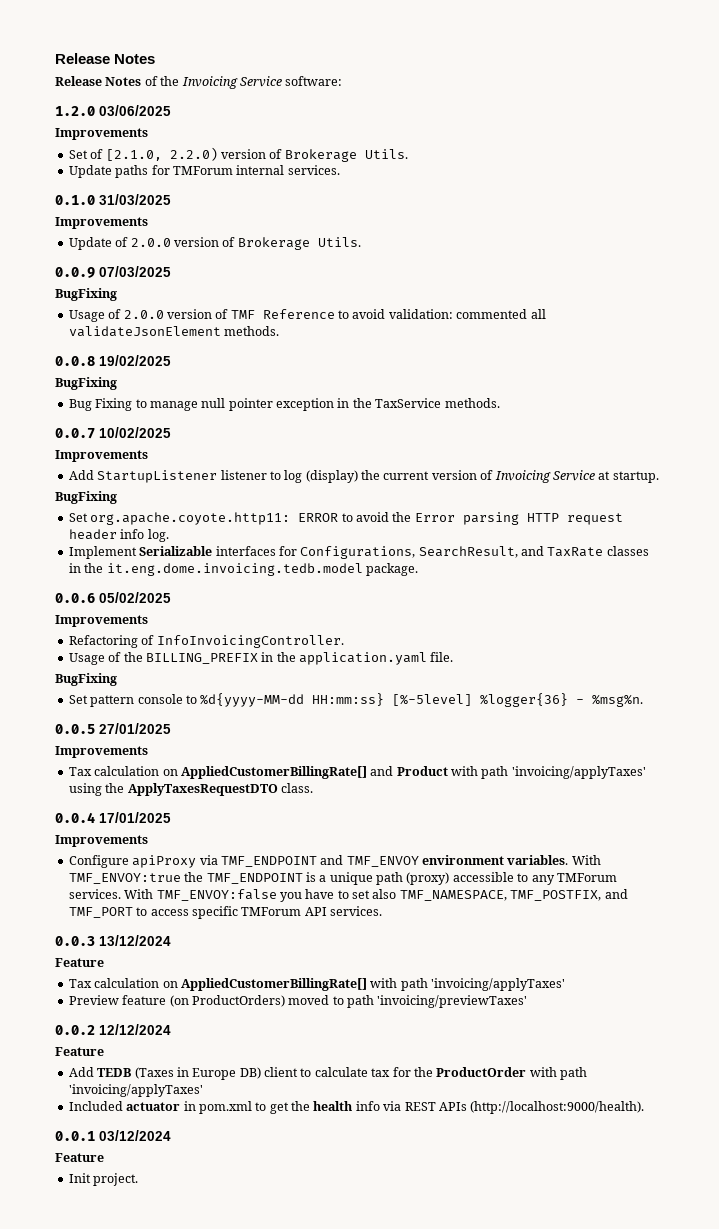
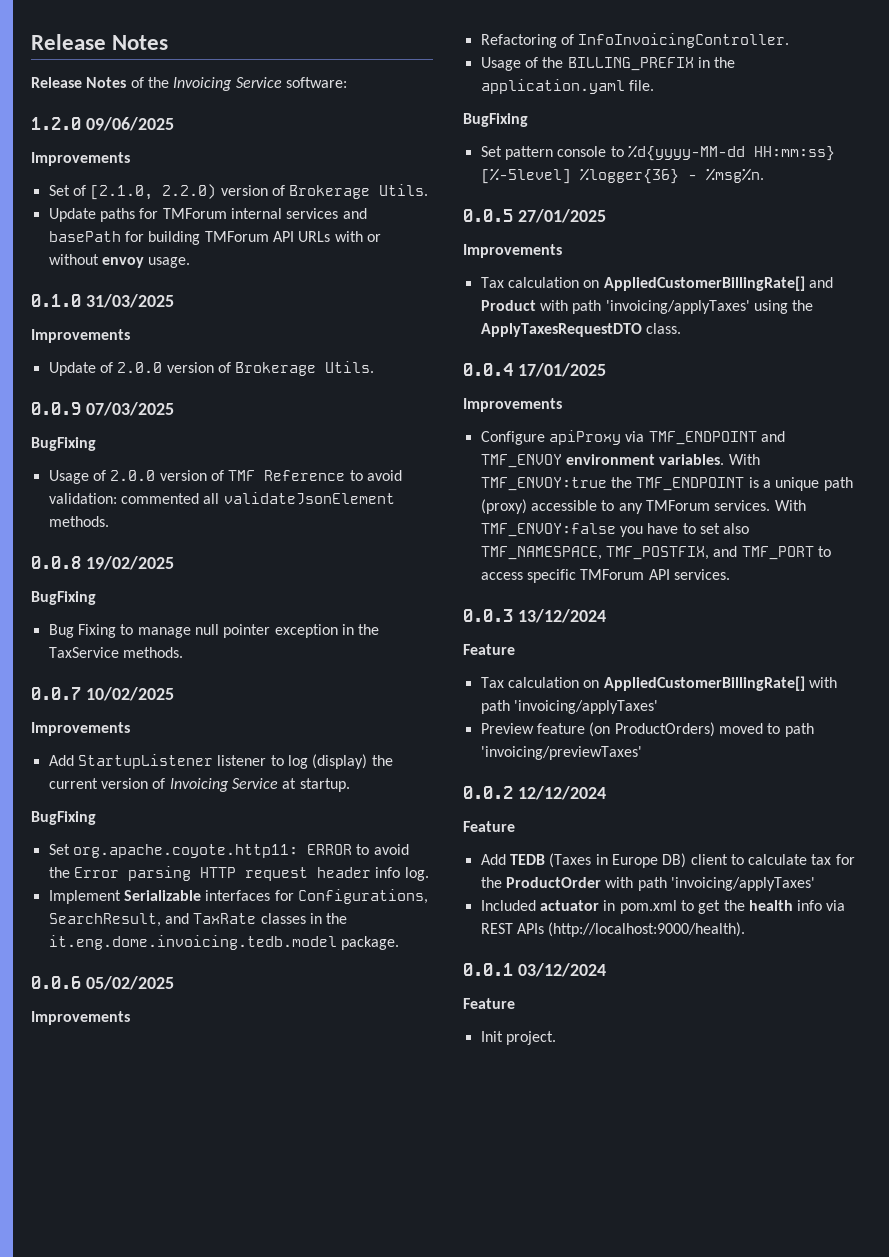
- 1.2.0 03/06/2025
+ 1.2.0 09/06/2025
- Update paths for TMForum internal services.
+ Update paths for TMForum internal services and basePath for building TMForum API URLs with or without envoy usage.

